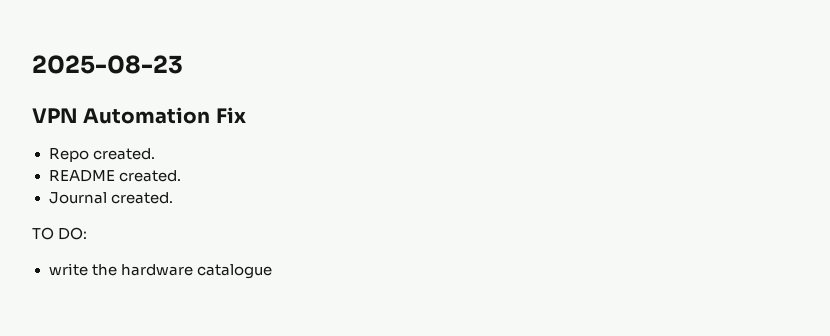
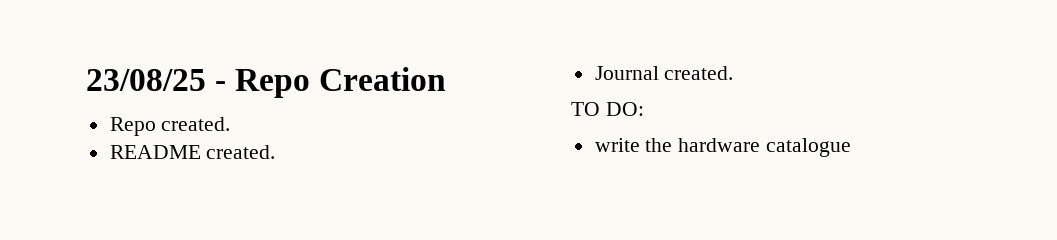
- 2025-08-23
- VPN Automation Fix
+ 23/08/25 - Repo Creation

